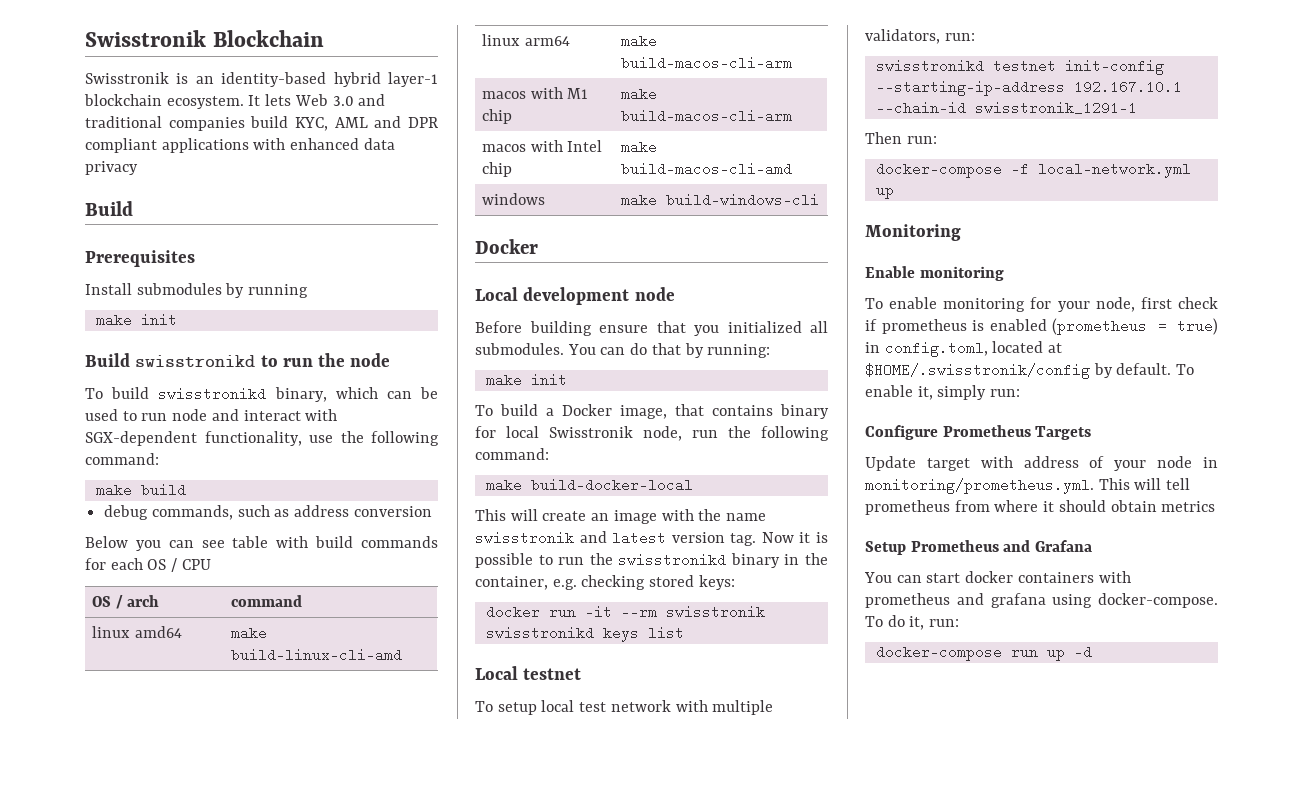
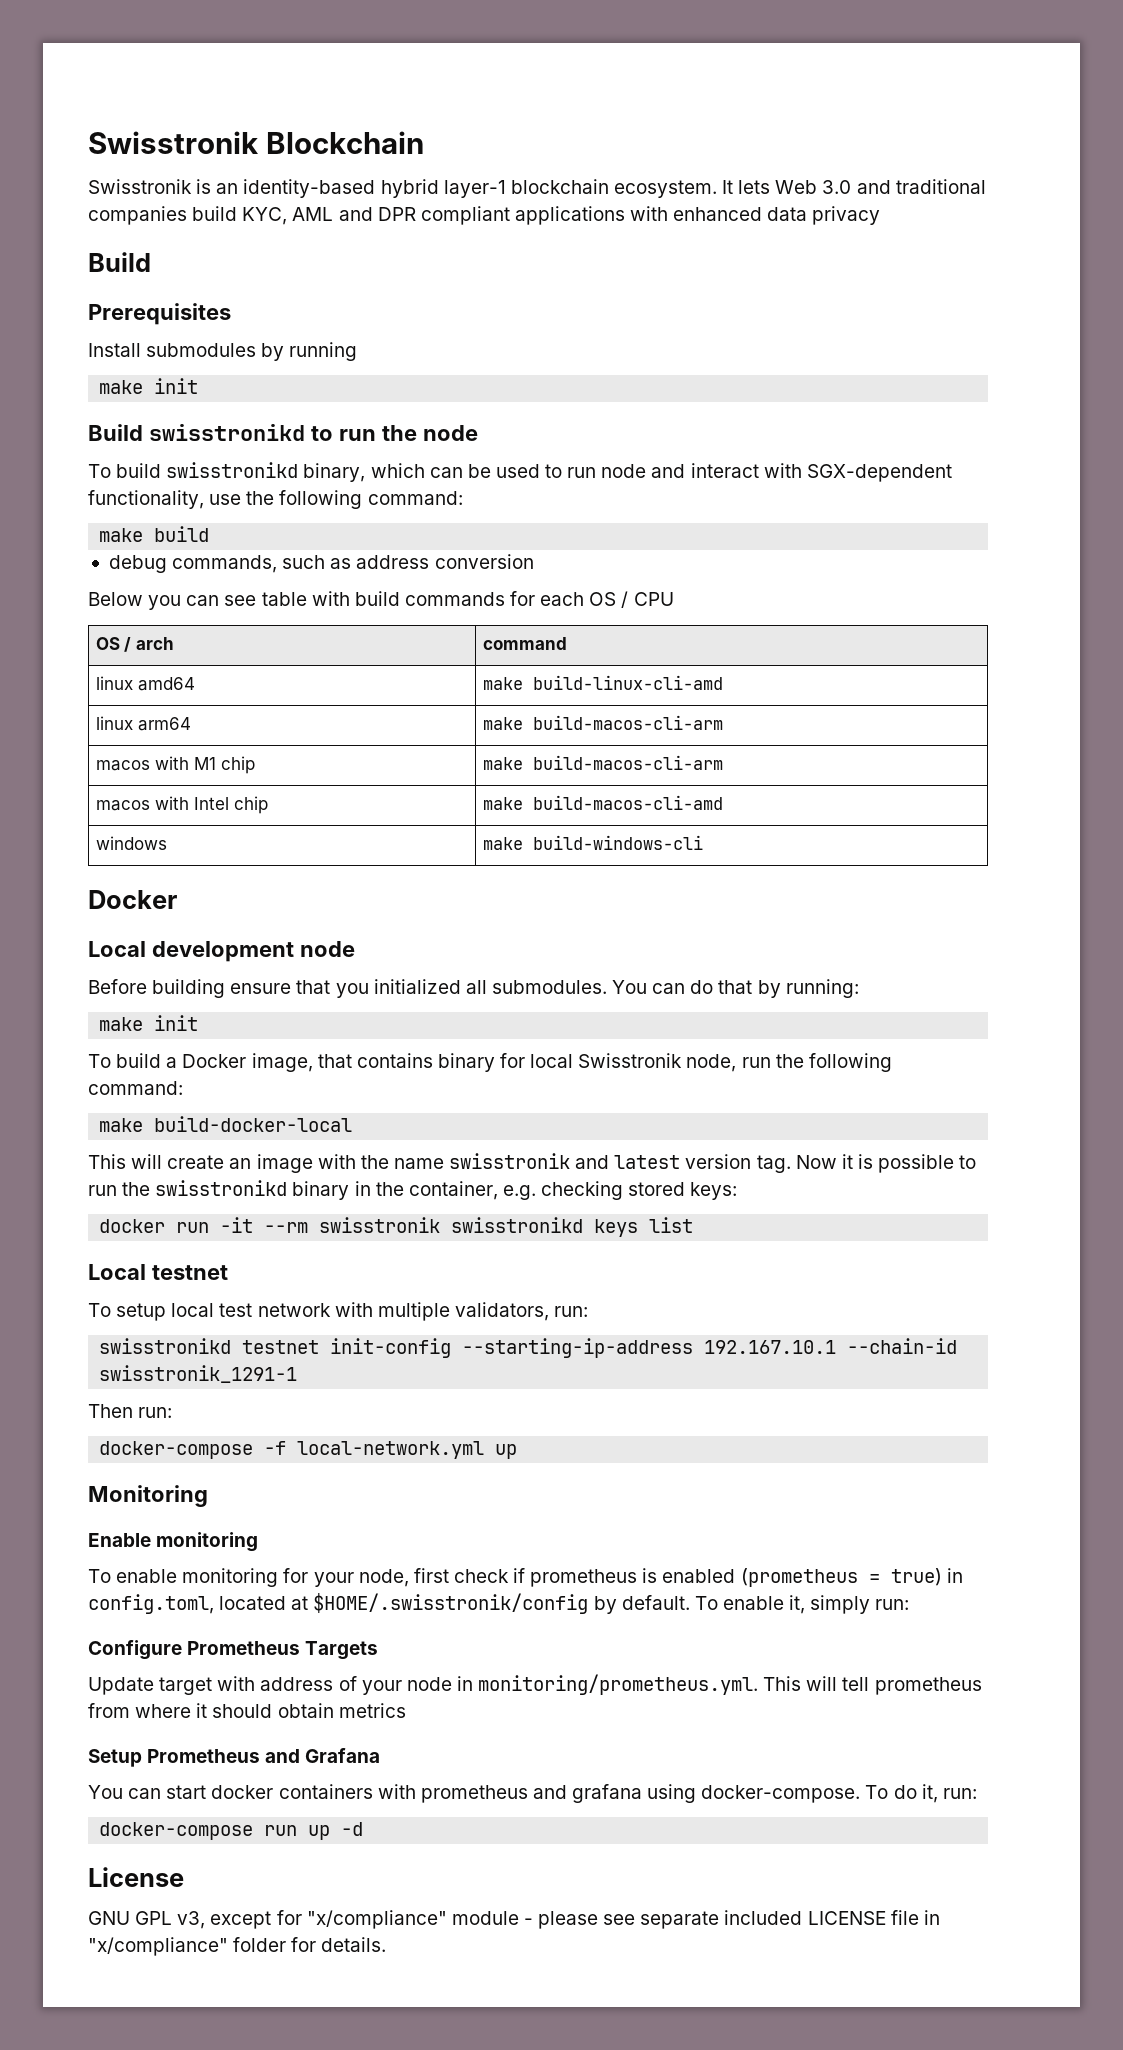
+ License
+ GNU GPL v3, except for "x/compliance" module - please see separate included LICENSE file in "x/compliance" folder for details.

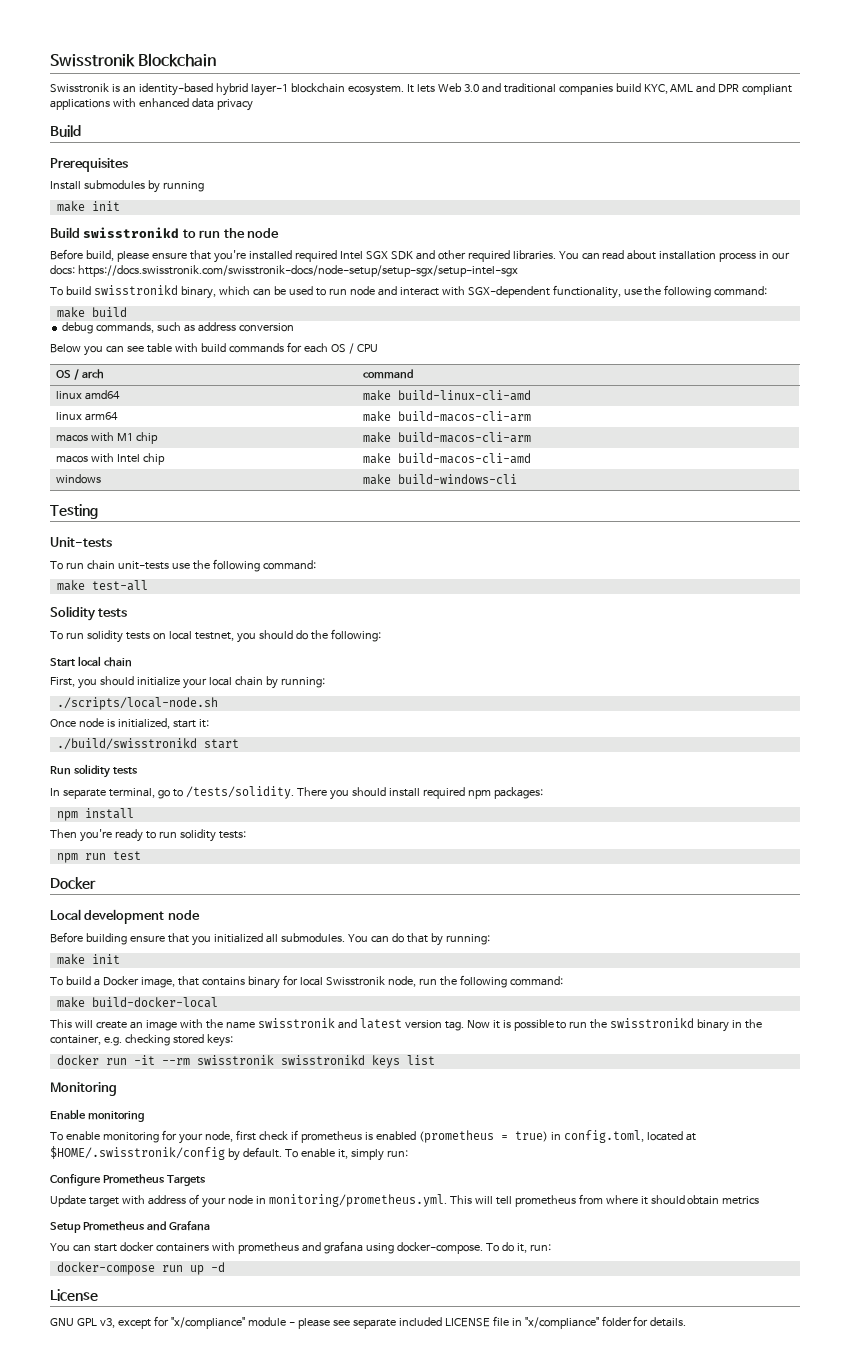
+ Before build, please ensure that you're installed required Intel SGX SDK and other required libraries. You can read about installation process in our docs: https://docs.swisstronik.com/swisstronik-docs/node-setup/setup-sgx/setup-intel-sgx
+ Testing
+ Unit-tests
+ To run chain unit-tests use the following command:
+ make test-all
+ Solidity tests
+ To run solidity tests on local testnet, you should do the following:
+ Start local chain
+ First, you should initialize your local chain by running:
+ ./scripts/local-node.sh
+ Once node is initialized, start it:
+ ./build/swisstronikd start
+ Run solidity tests
+ In separate terminal, go to /tests/solidity. There you should install required npm packages:
+ npm install
+ Then you're ready to run solidity tests:
+ npm run test
- Local testnet
- To setup local test network with multiple validators, run:
- swisstronikd testnet init-config --starting-ip-address 192.167.10.1 --chain-id swisstronik_1291-1
- Then run:
- docker-compose -f local-network.yml up

